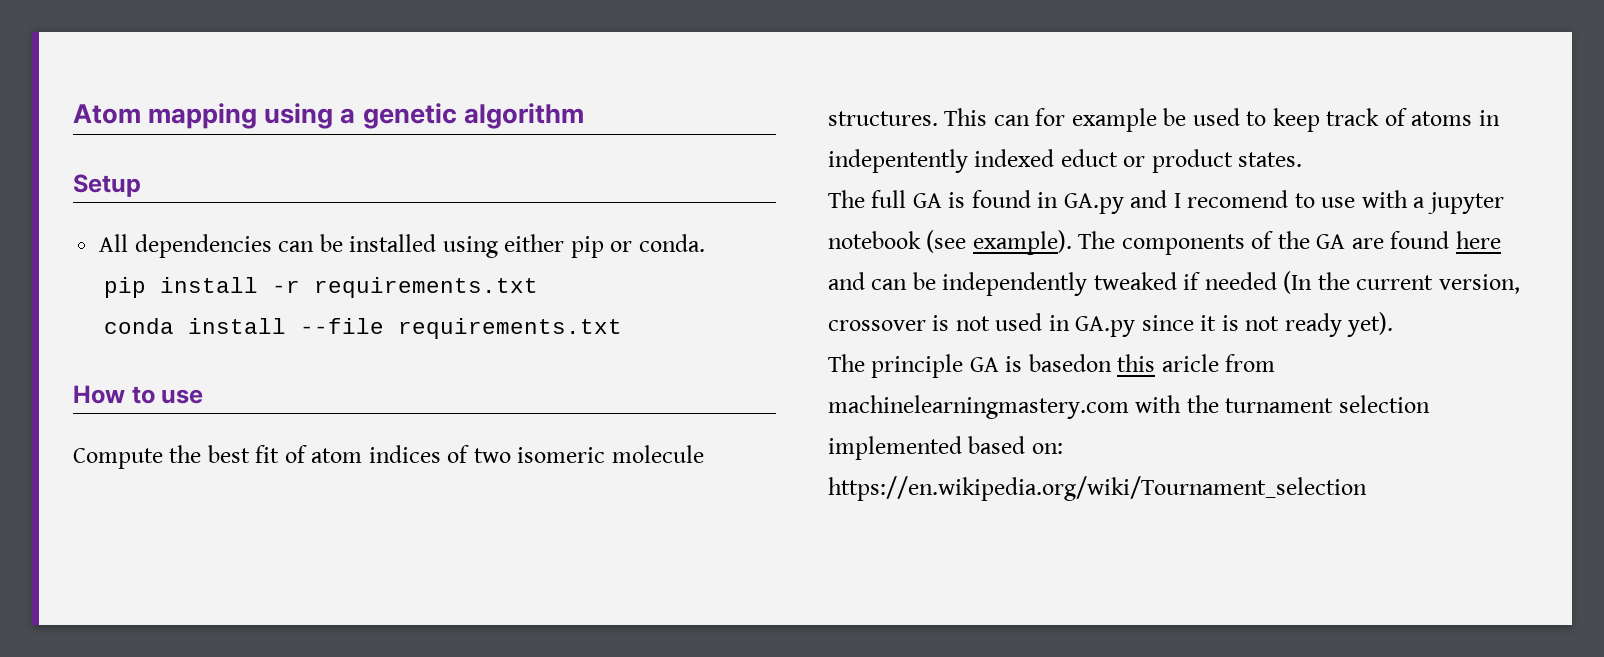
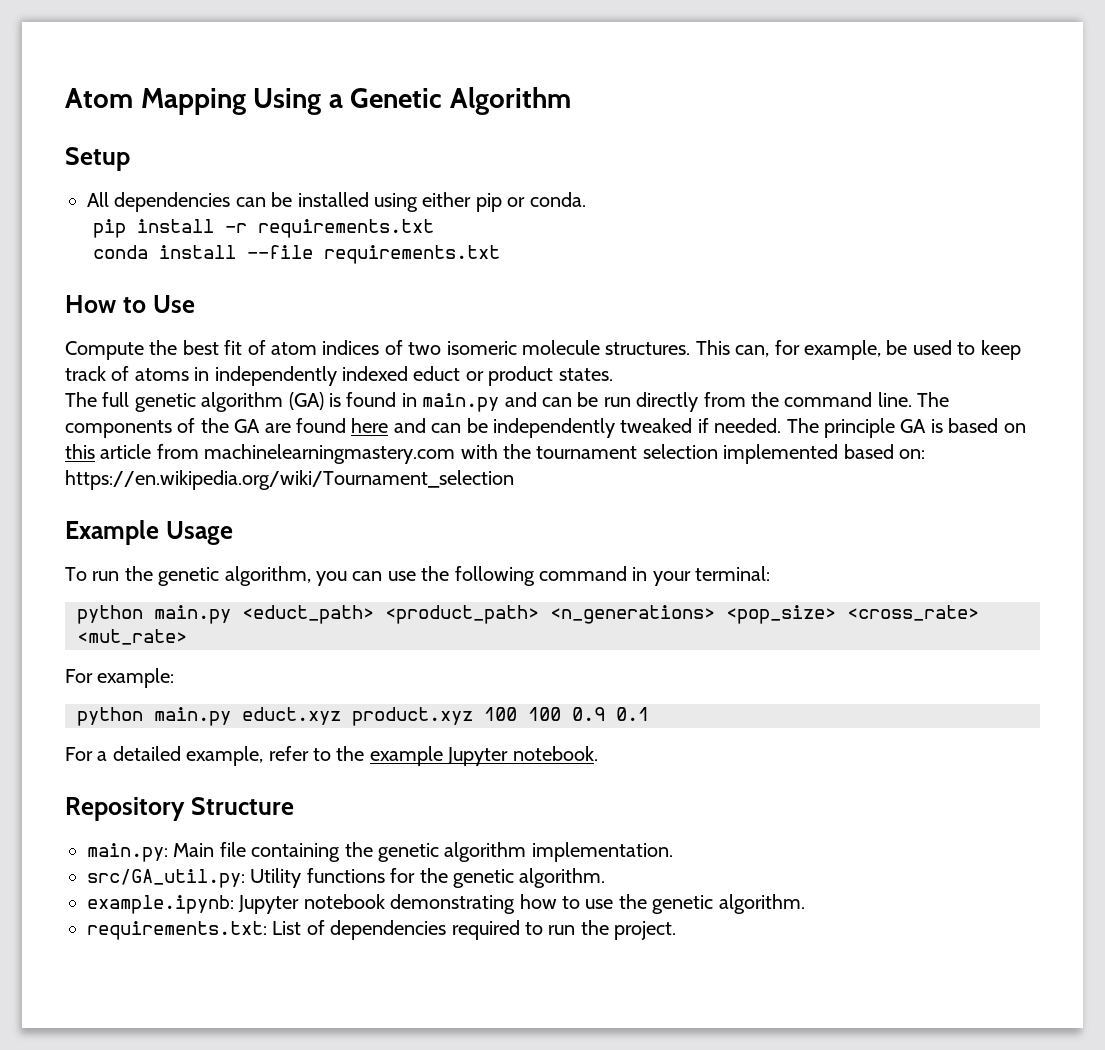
- Atom mapping using a genetic algorithm
+ Atom Mapping Using a Genetic Algorithm
- How to use
+ How to Use
- This can for example be used to keep track of atoms in indepentently indexed educt or product states.
+ This can, for example, be used to keep track of atoms in independently indexed educt or product states.
- The full GA is found in GA.py and I recomend to use with a jupyter notebook (see example).
+ The full genetic algorithm (GA) is found in main.py and can be run directly from the command line.
- The components of the GA are found here and can be independently tweaked if needed (In the current version, crossover is not used in GA.py since it is not ready yet).
- The principle GA is basedon this aricle from machinelearningmastery.com with the turnament selection implemented based on: https://en.wikipedia.org/wiki/Tournament_selection
+ The components of the GA are found here and can be independently tweaked if needed. The principle GA is based on this article from machinelearningmastery.com with the tournament selection implemented based on: https://en.wikipedia.org/wiki/Tournament_selection
+ Example Usage
+ To run the genetic algorithm, you can use the following command in your terminal:
+ python main.py <educt_path> <product_path> <n_generations> <pop_size> <cross_rate> <mut_rate>
+ For example:
+ python main.py educt.xyz product.xyz 100 100 0.9 0.1
+ For a detailed example, refer to the example Jupyter notebook.
+ Repository Structure
+ main.py: Main file containing the genetic algorithm implementation.
+ src/GA_util.py: Utility functions for the genetic algorithm.
+ example.ipynb: Jupyter notebook demonstrating how to use the genetic algorithm.
+ requirements.txt: List of dependencies required to run the project.

